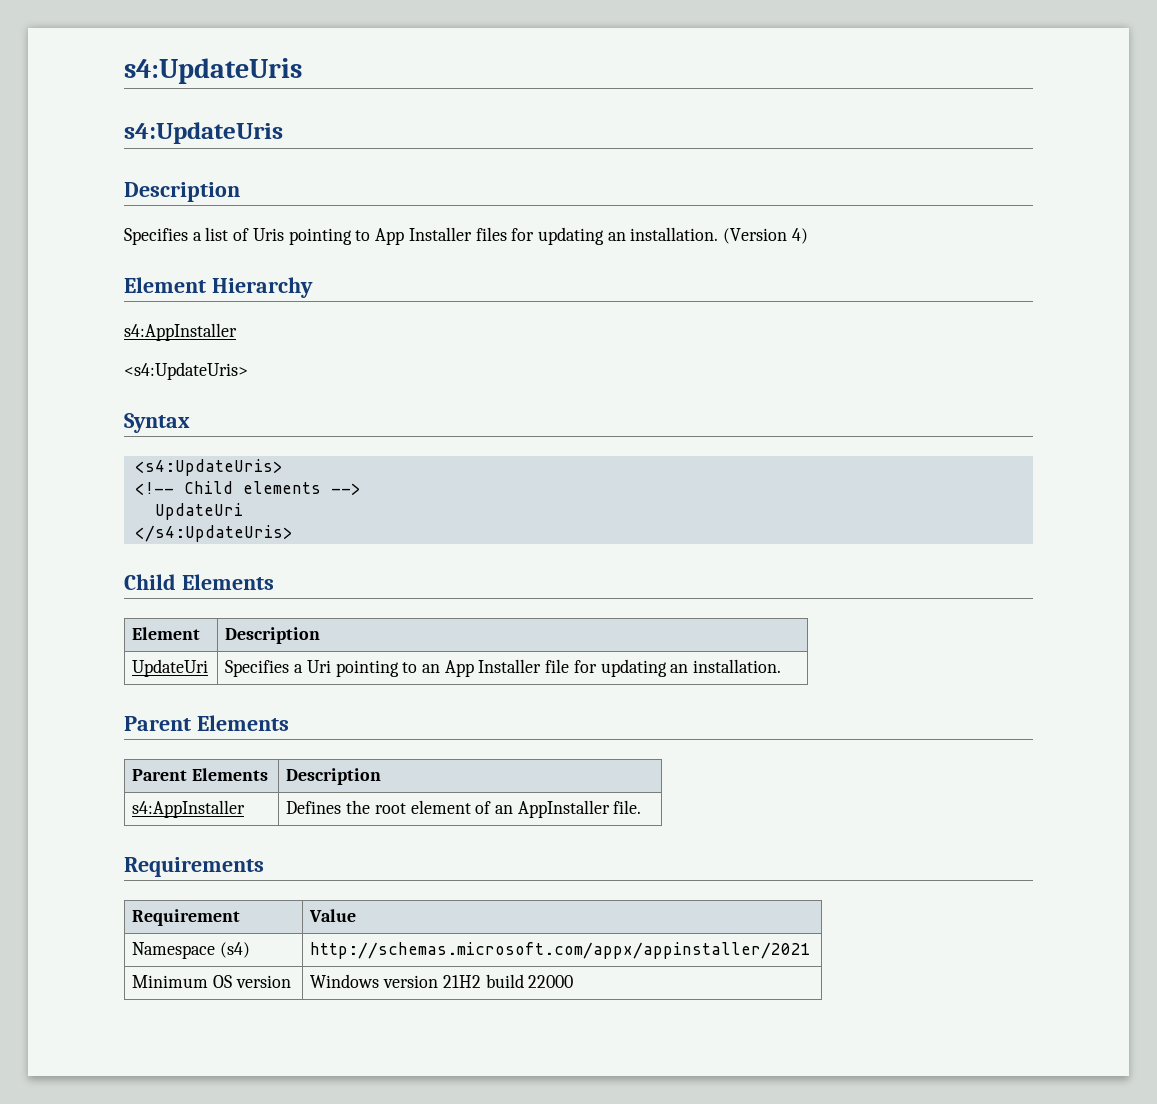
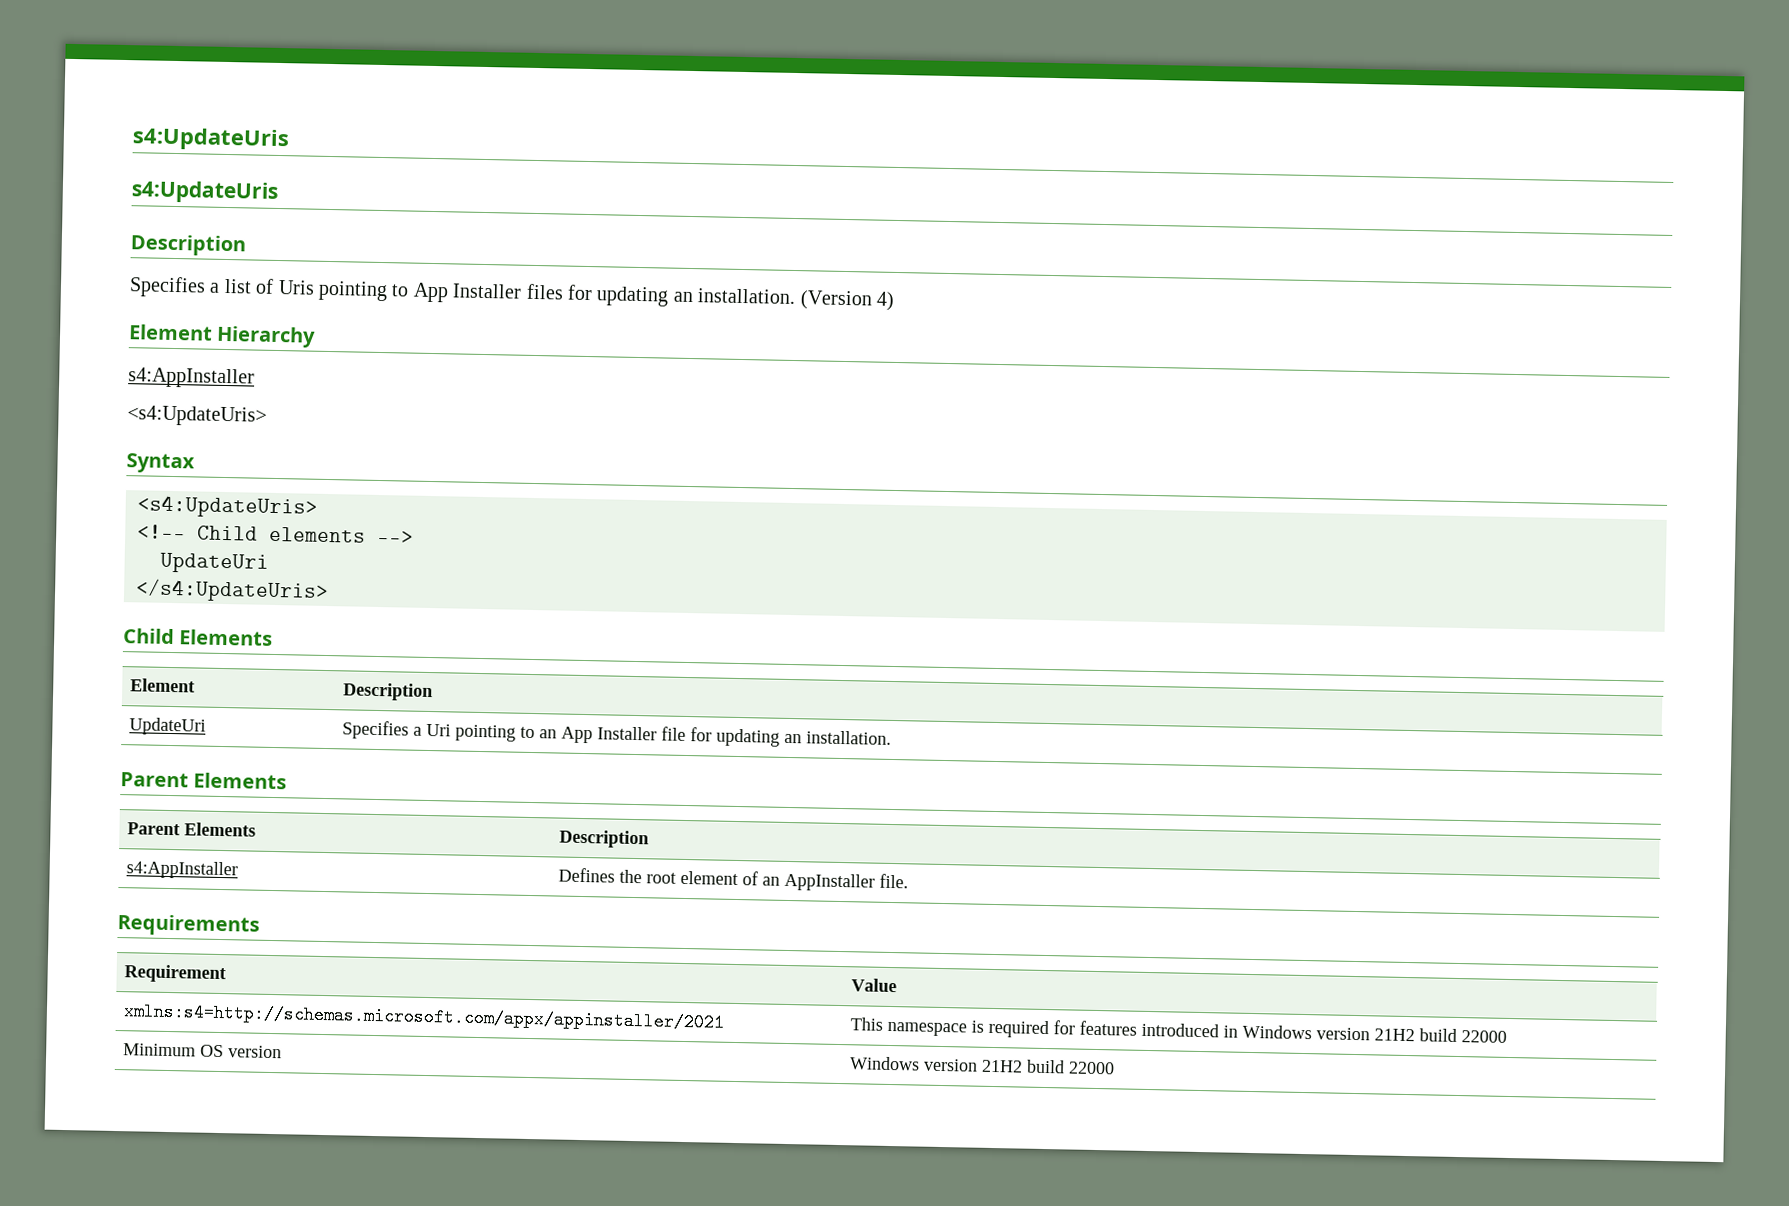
- Namespace (s4) | http://schemas.microsoft.com/appx/appinstaller/2021
+ xmlns:s4=http://schemas.microsoft.com/appx/appinstaller/2021 | This namespace is required for features introduced in Windows version 21H2 build 22000

